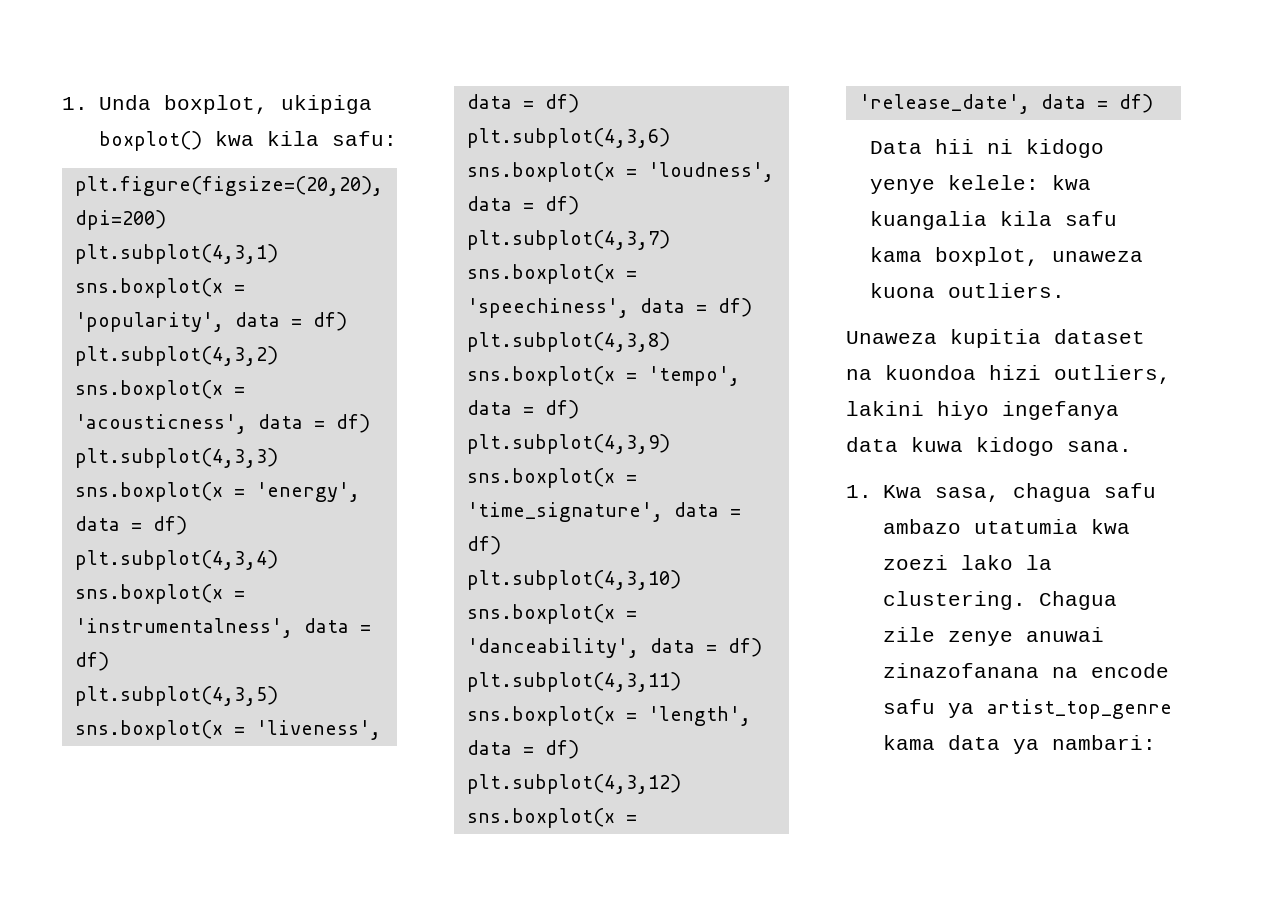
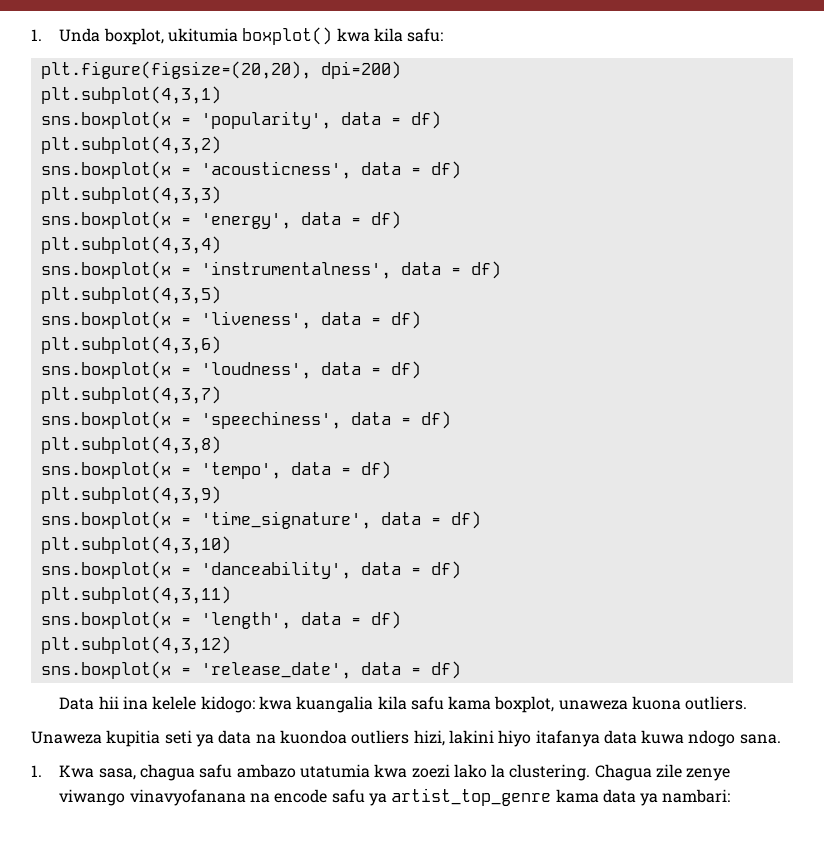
- 1. Unda boxplot, ukipiga boxplot() kwa kila safu:
+ 1. Unda boxplot, ukitumia boxplot() kwa kila safu:
- Data hii ni kidogo yenye kelele: kwa kuangalia kila safu kama boxplot, unaweza kuona outliers.
+ Data hii ina kelele kidogo: kwa kuangalia kila safu kama boxplot, unaweza kuona outliers.
- Unaweza kupitia dataset na kuondoa hizi outliers, lakini hiyo ingefanya data kuwa kidogo sana.
+ Unaweza kupitia seti ya data na kuondoa outliers hizi, lakini hiyo itafanya data kuwa ndogo sana.
- Chagua zile zenye anuwai zinazofanana na encode safu ya artist_top_genre kama data ya nambari:
+ Chagua zile zenye viwango vinavyofanana na encode safu ya artist_top_genre kama data ya nambari:

